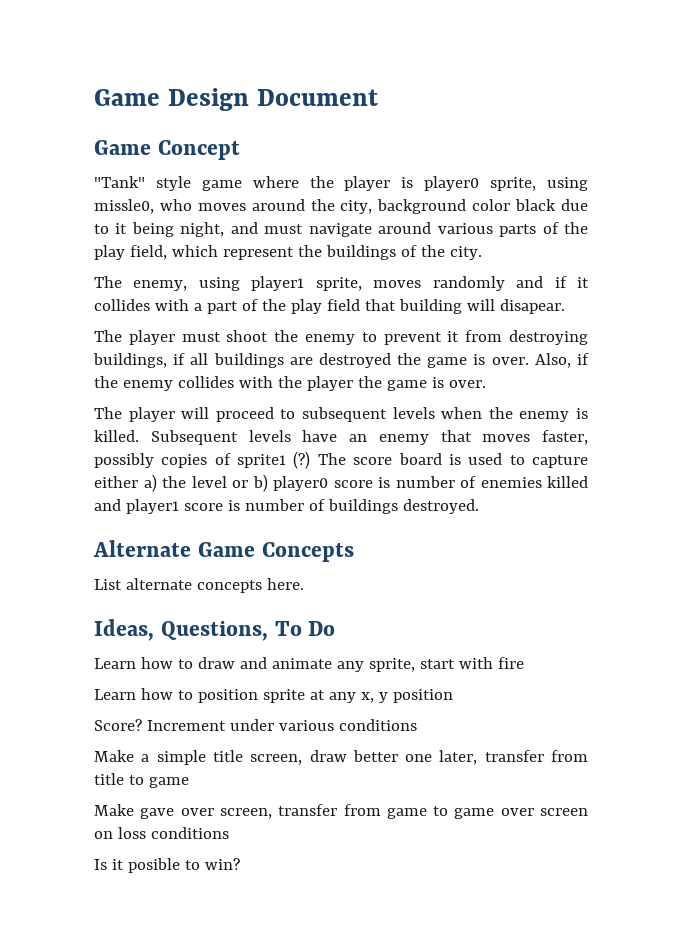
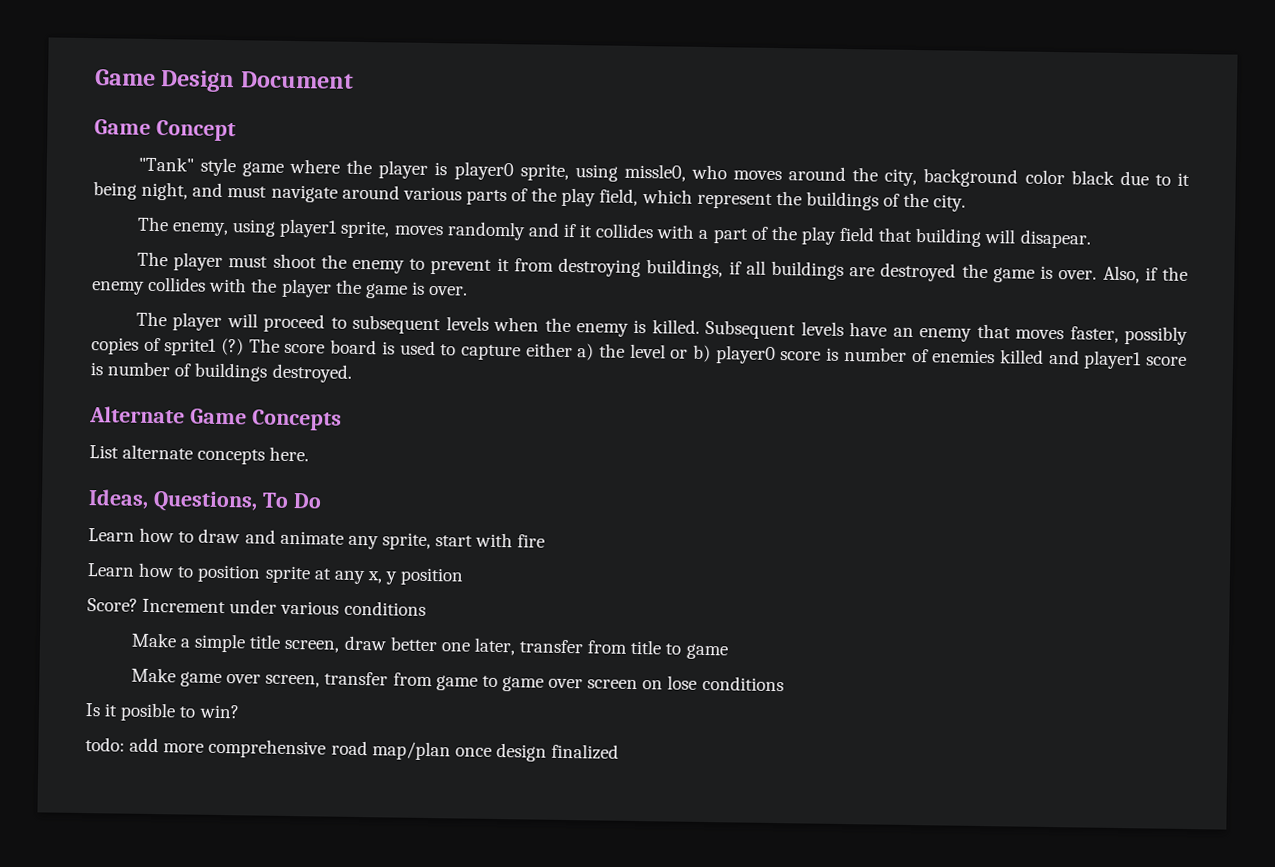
- Make gave over screen, transfer from game to game over screen on loss conditions
+ Make game over screen, transfer from game to game over screen on lose conditions
+ todo: add more comprehensive road map/plan once design finalized

